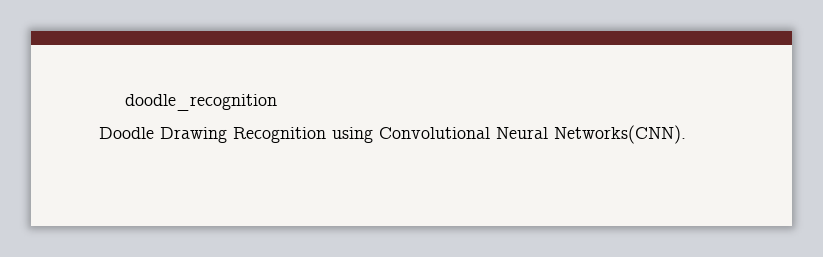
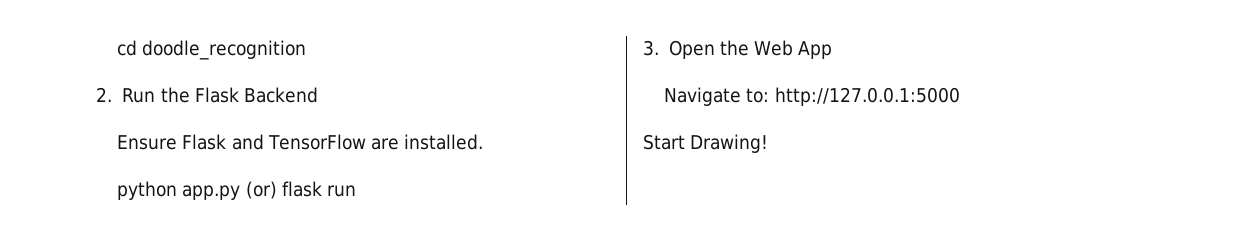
- doodle_recognition
+ cd doodle_recognition
- Doodle Drawing Recognition using Convolutional Neural Networks(CNN).
+ 2. Run the Flask Backend
+ Ensure Flask and TensorFlow are installed.
+ python app.py (or) flask run
+ 3. Open the Web App
+ Navigate to: http://127.0.0.1:5000
+ Start Drawing!

